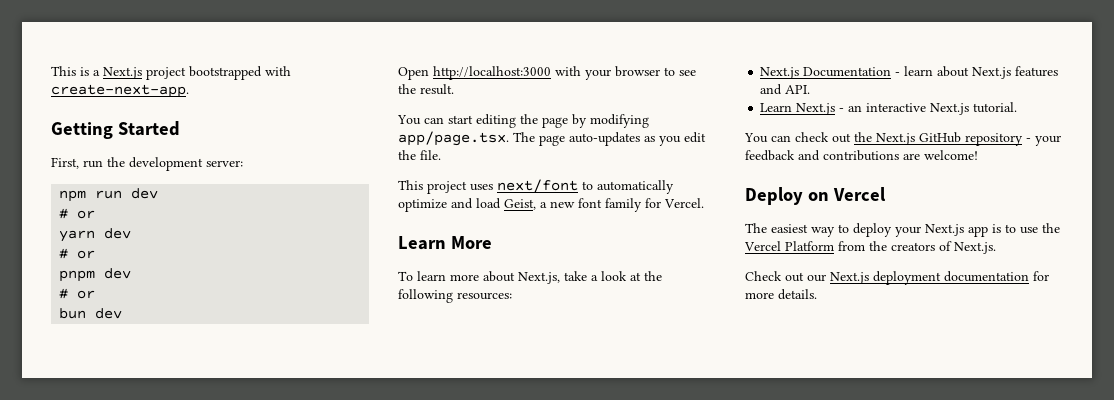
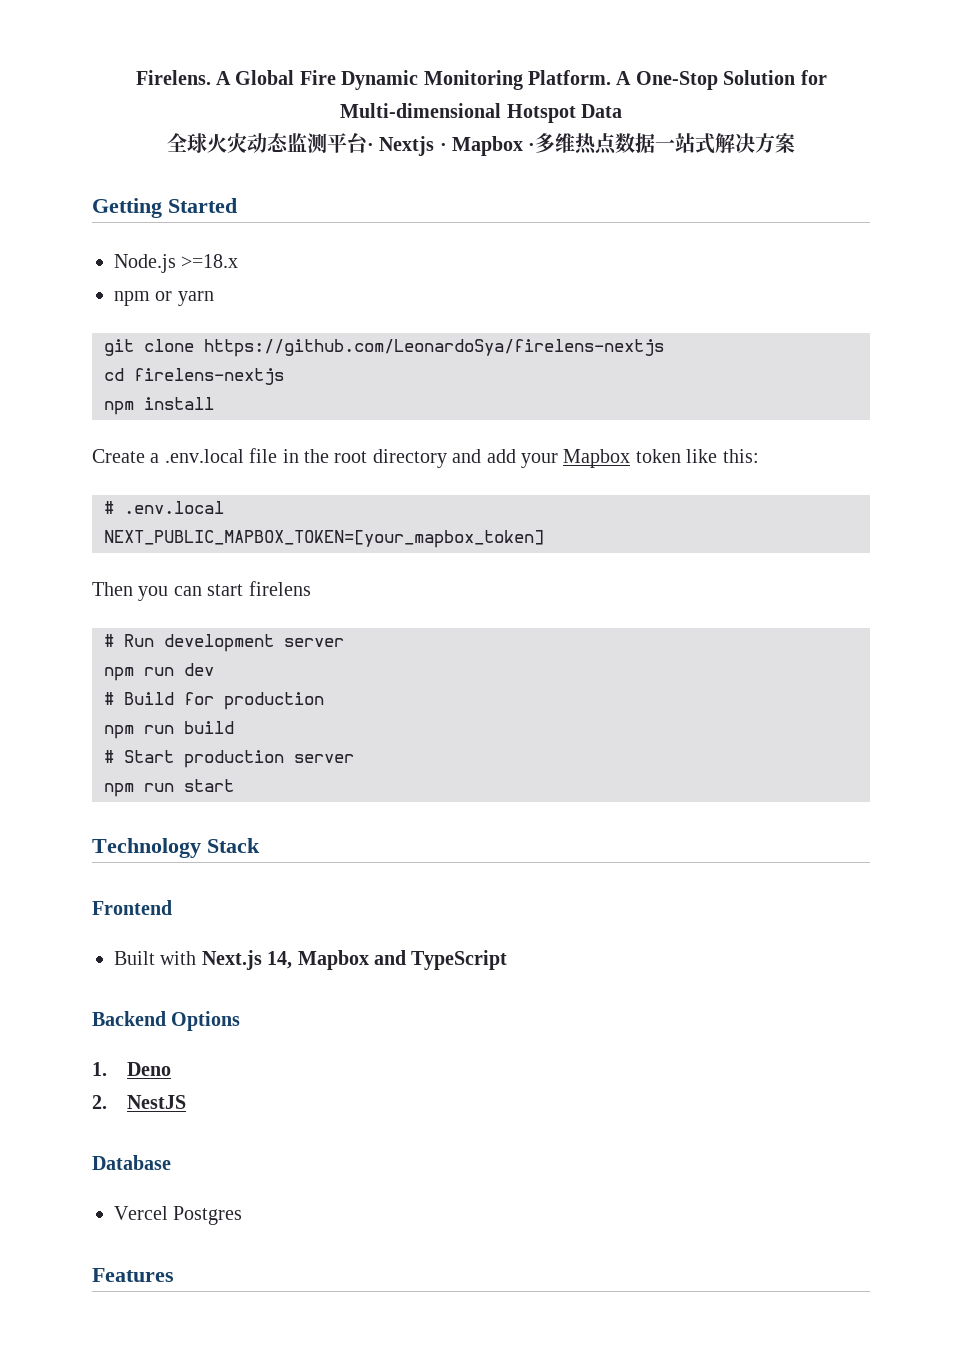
- This is a Next.js project bootstrapped with create-next-app.
+ Firelens. A Global Fire Dynamic Monitoring Platform. A One-Stop Solution for Multi-dimensional Hotspot Data
+ 全球火灾动态监测平台· Nextjs · Mapbox ·多维热点数据一站式解决方案
  Getting Started
- First, run the development server:
+ Node.js >=18.x
+ npm or yarn
+ git clone https://github.com/LeonardoSya/firelens-nextjs
+ cd firelens-nextjs
+ npm install
+ Create a .env.local file in the root directory and add your Mapbox token like this:
+ # .env.local
+ NEXT_PUBLIC_MAPBOX_TOKEN=[your_mapbox_token]
+ Then you can start firelens
+ # Run development server
  npm run dev
- # or
- yarn dev
- # or
- pnpm dev
- # or
- bun dev
- Open http://localhost:3000 with your browser to see the result.
- You can start editing the page by modifying app/page.tsx. The page auto-updates as you edit the file.
- This project uses next/font to automatically optimize and load Geist, a new font family for Vercel.
- Learn More
- To learn more about Next.js, take a look at the following resources:
- Next.js Documentation - learn about Next.js features and API.
- Learn Next.js - an interactive Next.js tutorial.
- You can check out the Next.js GitHub repository - your feedback and contributions are welcome!
- Deploy on Vercel
- The easiest way to deploy your Next.js app is to use the Vercel Platform from the creators of Next.js.
- Check out our Next.js deployment documentation for more details.
+ # Build for production
+ npm run build
+ # Start production server
+ npm run start
+ Technology Stack
+ Frontend
+ Built with Next.js 14, Mapbox and TypeScript
+ Backend Options
+ 1. Deno
+ 2. NestJS
+ Database
+ Vercel Postgres
+ Features

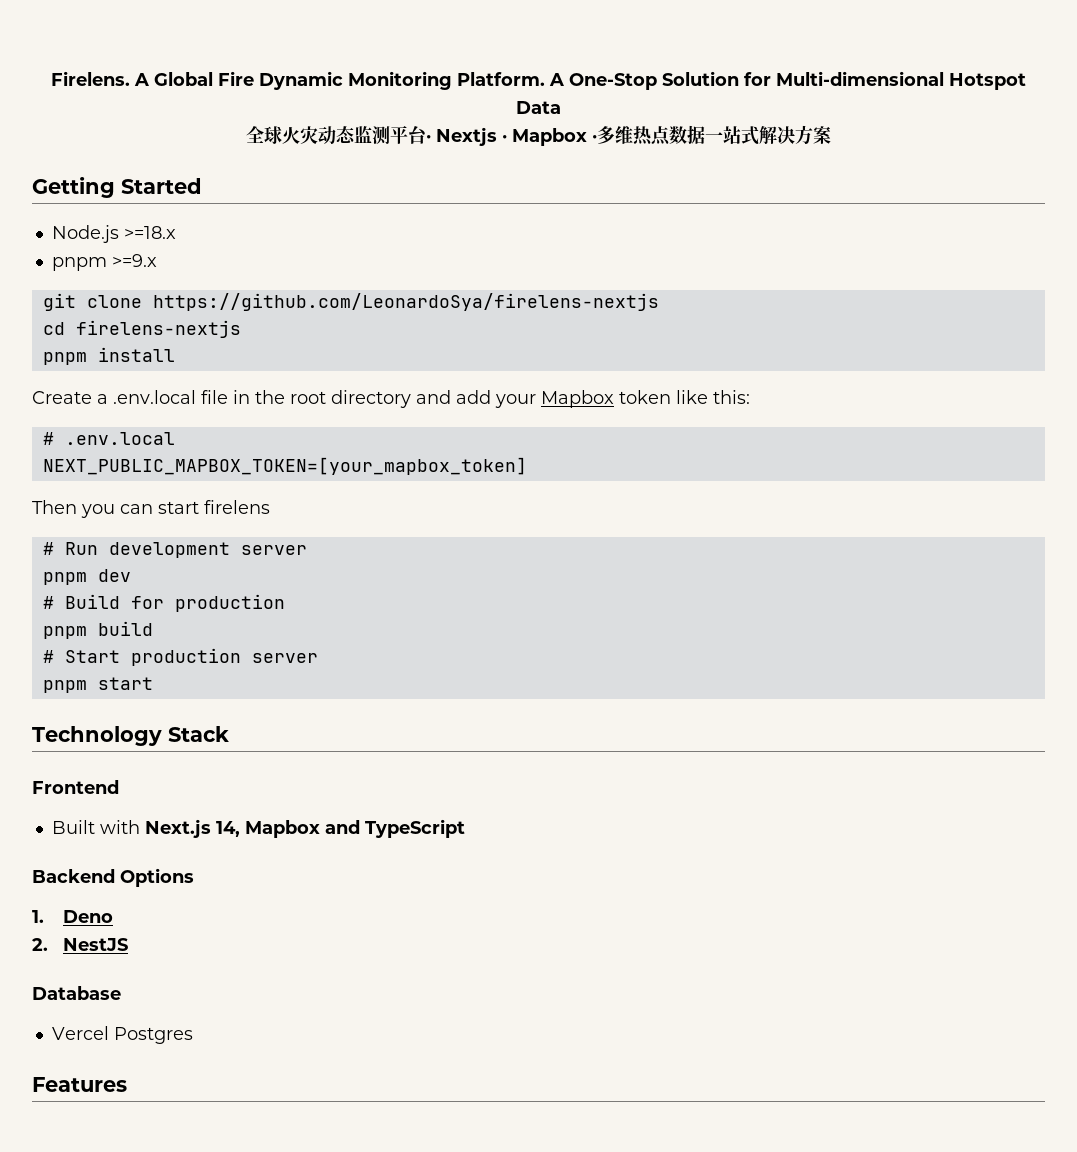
- npm or yarn
+ pnpm >=9.x
- npm install
+ pnpm install
- npm run dev
+ pnpm dev
- npm run build
+ pnpm build
- npm run start
+ pnpm start

